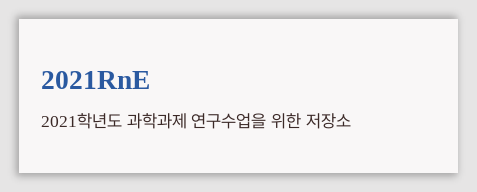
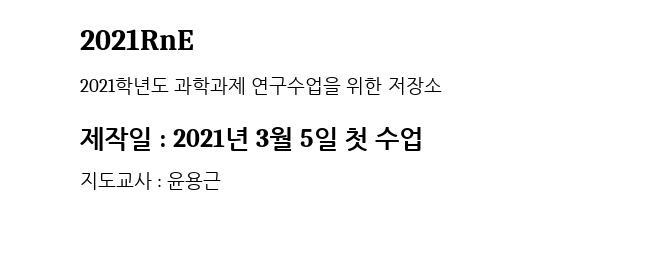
+ 제작일 : 2021년 3월 5일 첫 수업
+ 지도교사 : 윤용근

